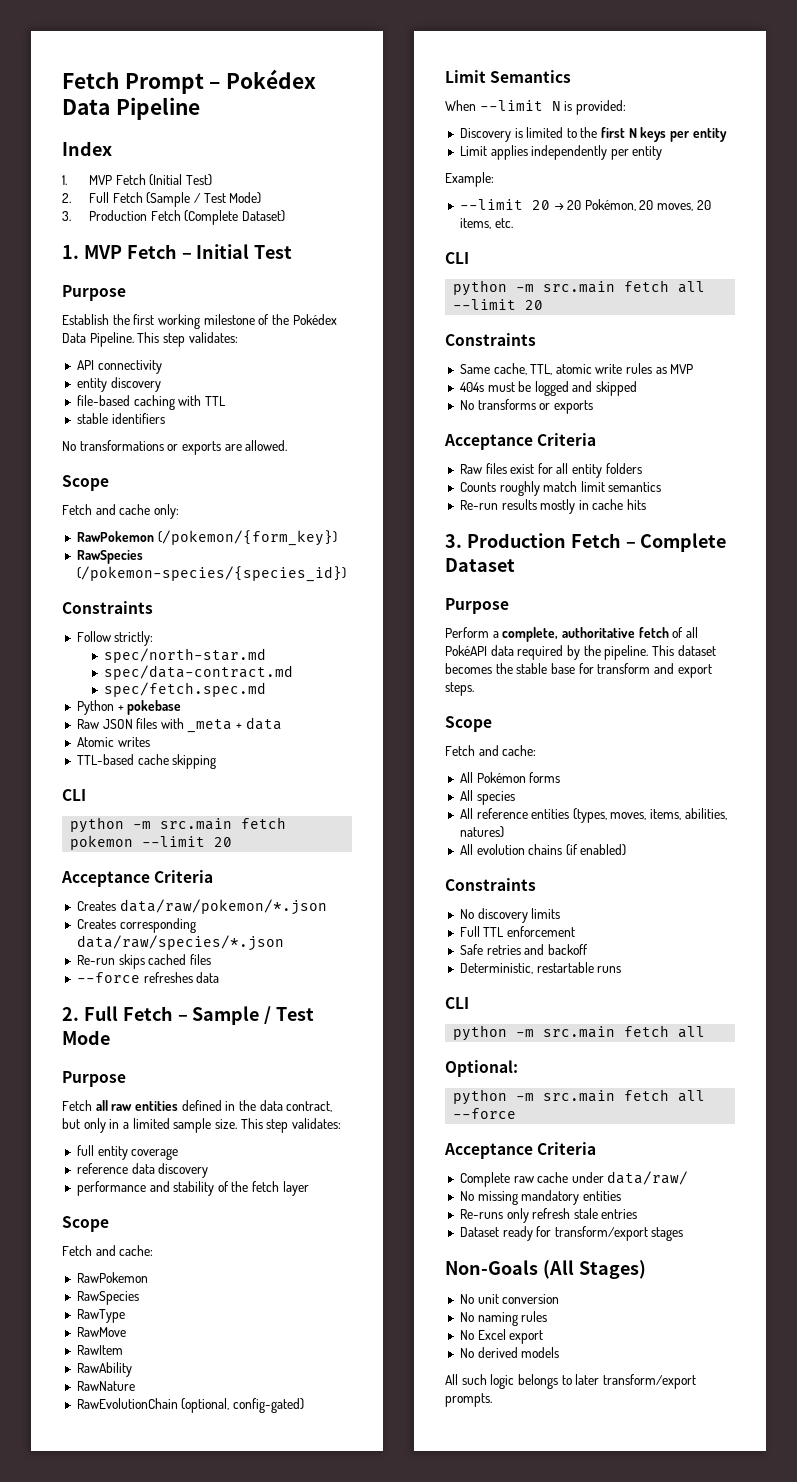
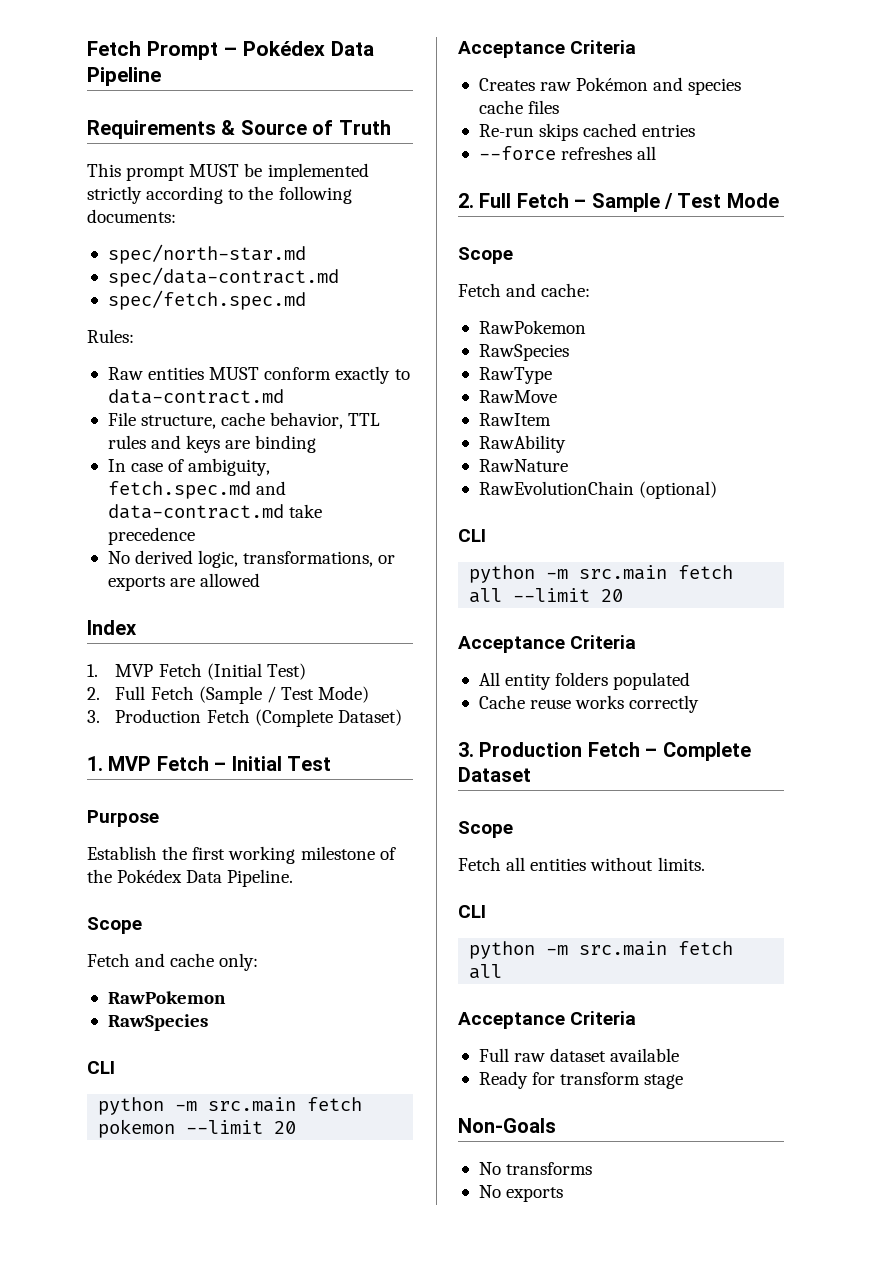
+ Requirements & Source of Truth
+ This prompt MUST be implemented strictly according to the following documents:
+ spec/north-star.md
+ spec/data-contract.md
+ spec/fetch.spec.md
+ Rules:
+ Raw entities MUST conform exactly to data-contract.md
+ File structure, cache behavior, TTL rules and keys are binding
+ In case of ambiguity, fetch.spec.md and data-contract.md take precedence
+ No derived logic, transformations, or exports are allowed
- Establish the first working milestone of the Pokédex Data Pipeline. This step validates:
- API connectivity
- entity discovery
- file-based caching with TTL
- stable identifiers
- No transformations or exports are allowed.
+ Establish the first working milestone of the Pokédex Data Pipeline.
  Fetch and cache only:
- RawPokemon (/pokemon/{form_key})
- RawSpecies (/pokemon-species/{species_id})
- Constraints
- Follow strictly:
- spec/north-star.md
- spec/data-contract.md
- spec/fetch.spec.md
- Python + pokebase
- Raw JSON files with _meta + data
- Atomic writes
- TTL-based cache skipping
+ RawPokemon
+ RawSpecies
- Creates data/raw/pokemon/*.json
- Creates corresponding data/raw/species/*.json
+ Creates raw Pokémon and species cache files
- Re-run skips cached files
+ Re-run skips cached entries
- --force refreshes data
+ --force refreshes all
  2. Full Fetch – Sample / Test Mode
- Purpose
- Fetch all raw entities defined in the data contract, but only in a limited sample size. This step validates:
- full entity coverage
- reference data discovery
- performance and stability of the fetch layer
- RawEvolutionChain (optional, config-gated)
- Limit Semantics
- When --limit N is provided:
- Discovery is limited to the first N keys per entity
- Limit applies independently per entity
- Example:
- --limit 20 → 20 Pokémon, 20 moves, 20 items, etc.
+ RawEvolutionChain (optional)
  python -m src.main fetch all --limit 20
- Constraints
- Same cache, TTL, atomic write rules as MVP
- 404s must be logged and skipped
- No transforms or exports
  Acceptance Criteria
- Raw files exist for all entity folders
- Counts roughly match limit semantics
- Re-run results mostly in cache hits
+ All entity folders populated
+ Cache reuse works correctly
  3. Production Fetch – Complete Dataset
- Purpose
- Perform a complete, authoritative fetch of all PokéAPI data required by the pipeline. This dataset becomes the stable base for transform and export steps.
  Scope
- Fetch and cache:
- All Pokémon forms
- All species
- All reference entities (types, moves, items, abilities, natures)
- All evolution chains (if enabled)
- Constraints
- No discovery limits
- Full TTL enforcement
- Safe retries and backoff
- Deterministic, restartable runs
+ Fetch all entities without limits.
  CLI
  python -m src.main fetch all
- Optional:
- python -m src.main fetch all --force
  Acceptance Criteria
- Complete raw cache under data/raw/
- No missing mandatory entities
- Re-runs only refresh stale entries
- Dataset ready for transform/export stages
- Non-Goals (All Stages)
- No unit conversion
- No naming rules
- No Excel export
- No derived models
- All such logic belongs to later transform/export prompts.
+ Full raw dataset available
+ Ready for transform stage
+ Non-Goals
+ No transforms
+ No exports

